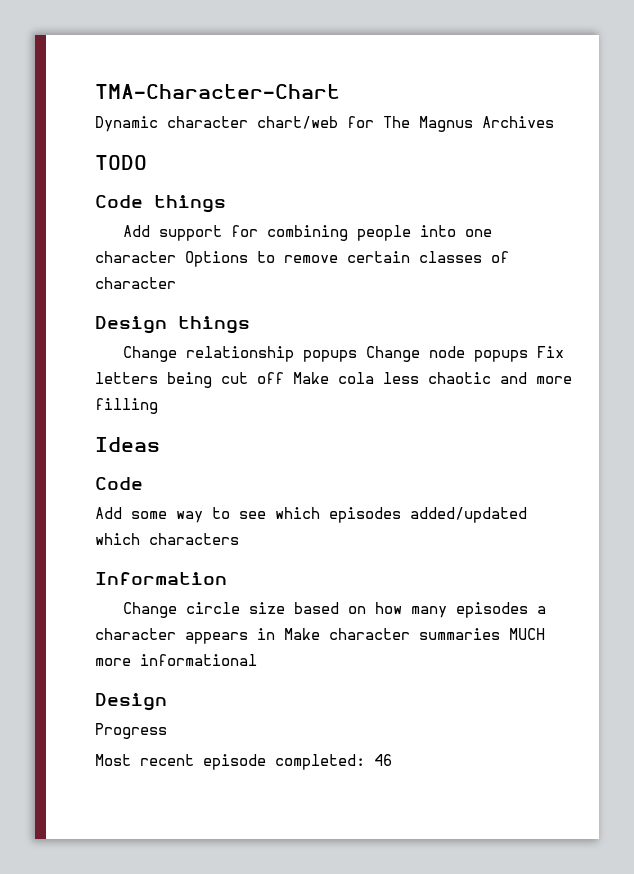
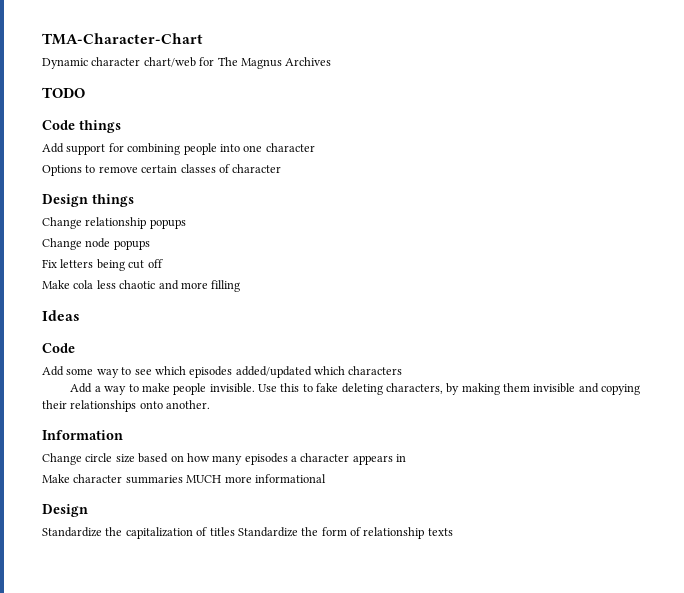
- Add support for combining people into one character Options to remove certain classes of character
+ Add support for combining people into one character
+ Options to remove certain classes of character
- Change relationship popups Change node popups Fix letters being cut off Make cola less chaotic and more filling
+ Change relationship popups
+ Change node popups
+ Fix letters being cut off
+ Make cola less chaotic and more filling
+ Add a way to make people invisible. Use this to fake deleting characters, by making them invisible and copying their relationships onto another.
- Change circle size based on how many episodes a character appears in Make character summaries MUCH more informational
+ Change circle size based on how many episodes a character appears in
+ Make character summaries MUCH more informational
- Progress
- Most recent episode completed: 46
+ Standardize the capitalization of titles Standardize the form of relationship texts

